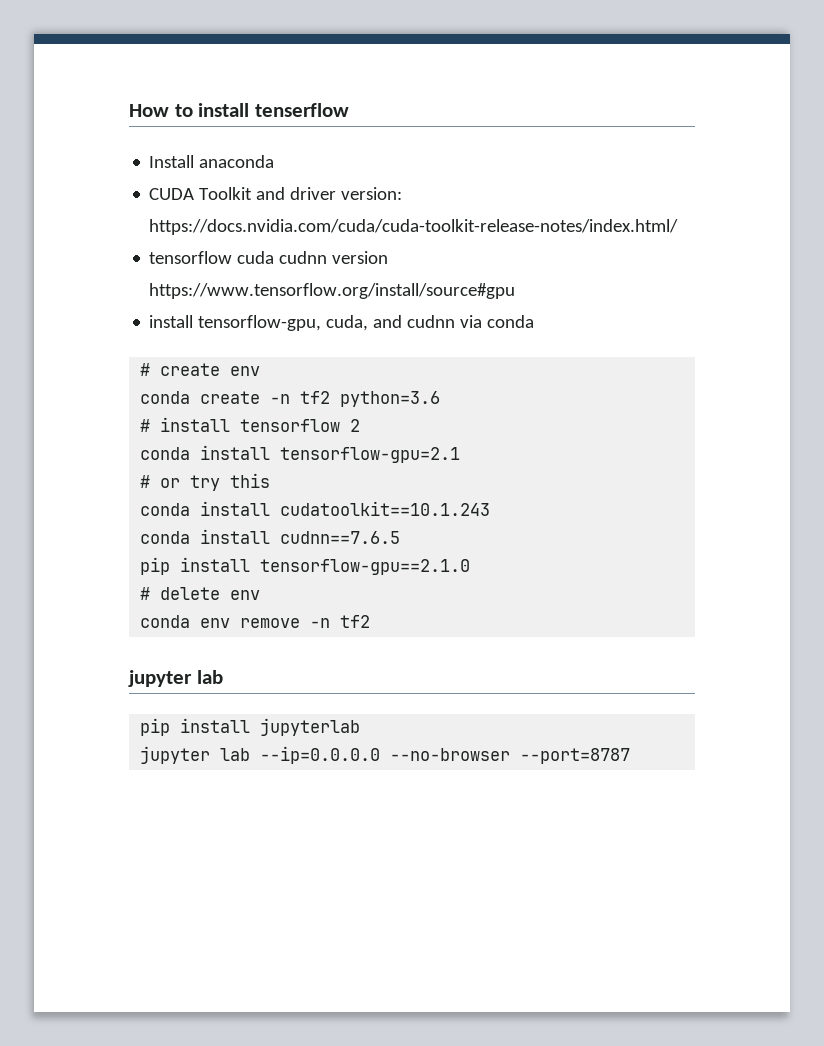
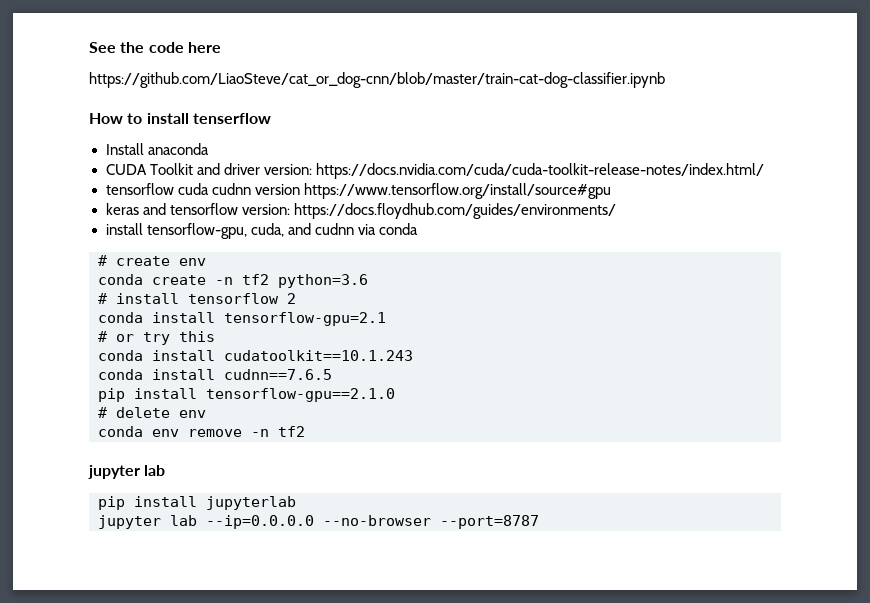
+ See the code here
+ https://github.com/LiaoSteve/cat_or_dog-cnn/blob/master/train-cat-dog-classifier.ipynb
+ keras and tensorflow version: https://docs.floydhub.com/guides/environments/

